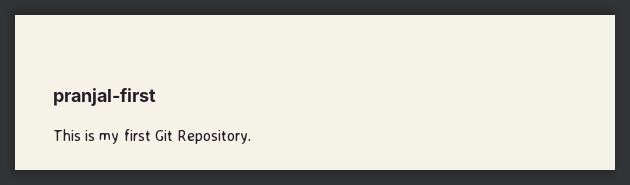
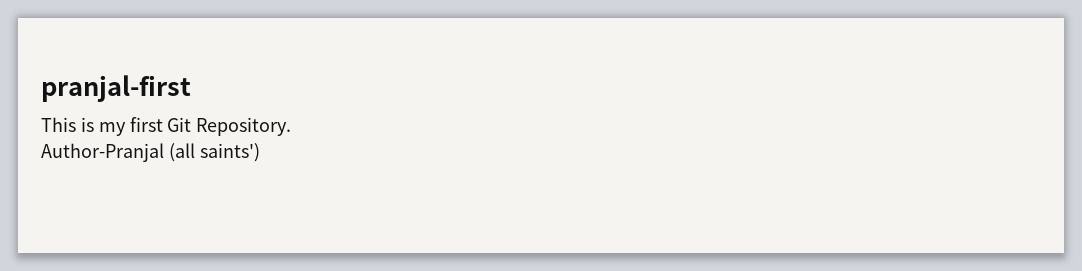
+ Author-Pranjal (all saints')

